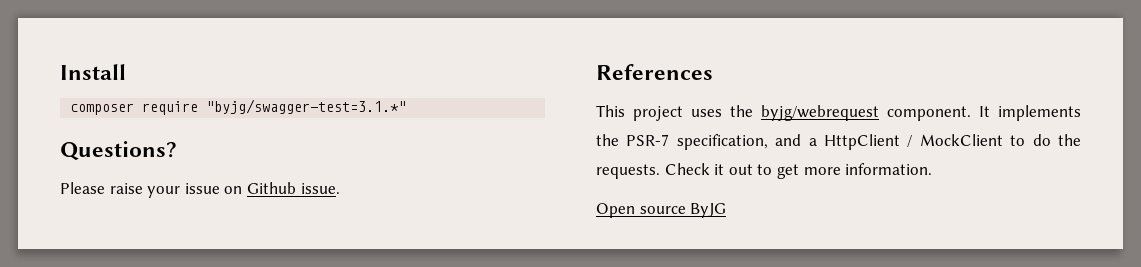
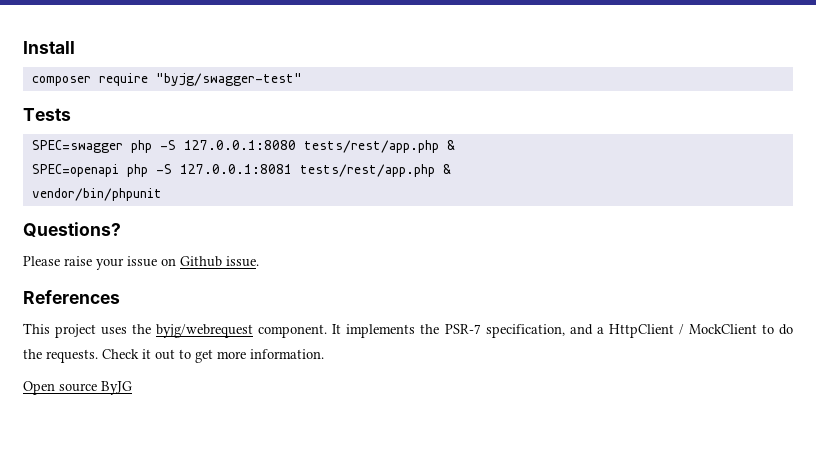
- composer require "byjg/swagger-test=3.1.*"
+ composer require "byjg/swagger-test"
+ Tests
+ SPEC=swagger php -S 127.0.0.1:8080 tests/rest/app.php &
+ SPEC=openapi php -S 127.0.0.1:8081 tests/rest/app.php &
+ vendor/bin/phpunit

